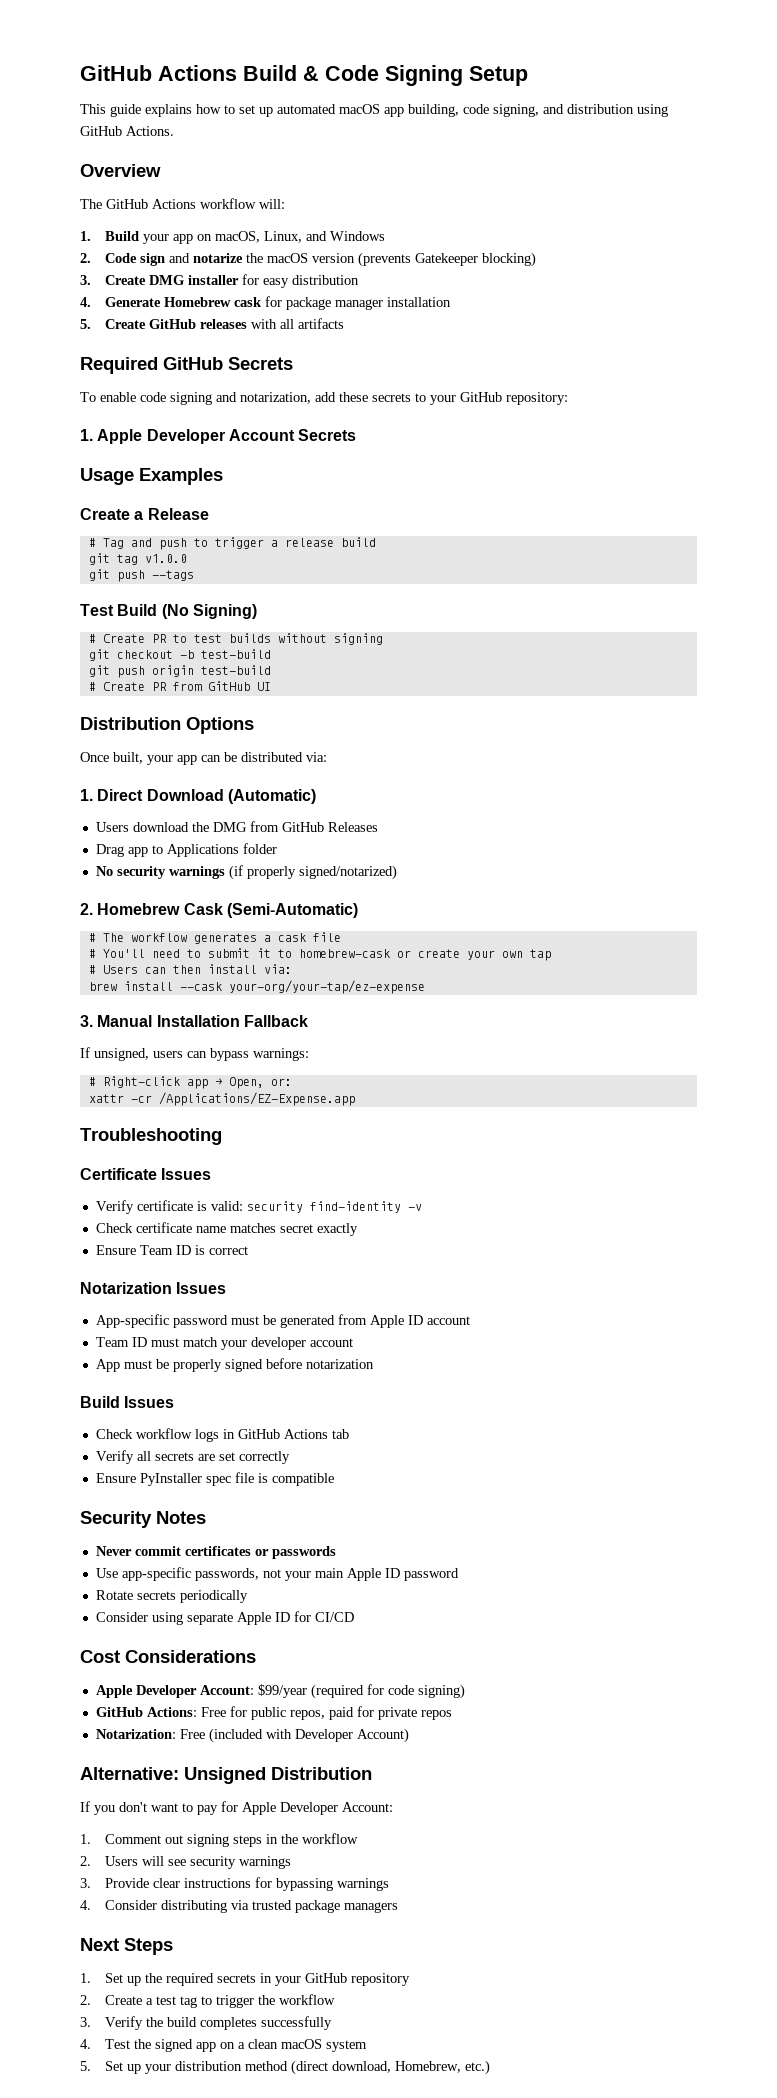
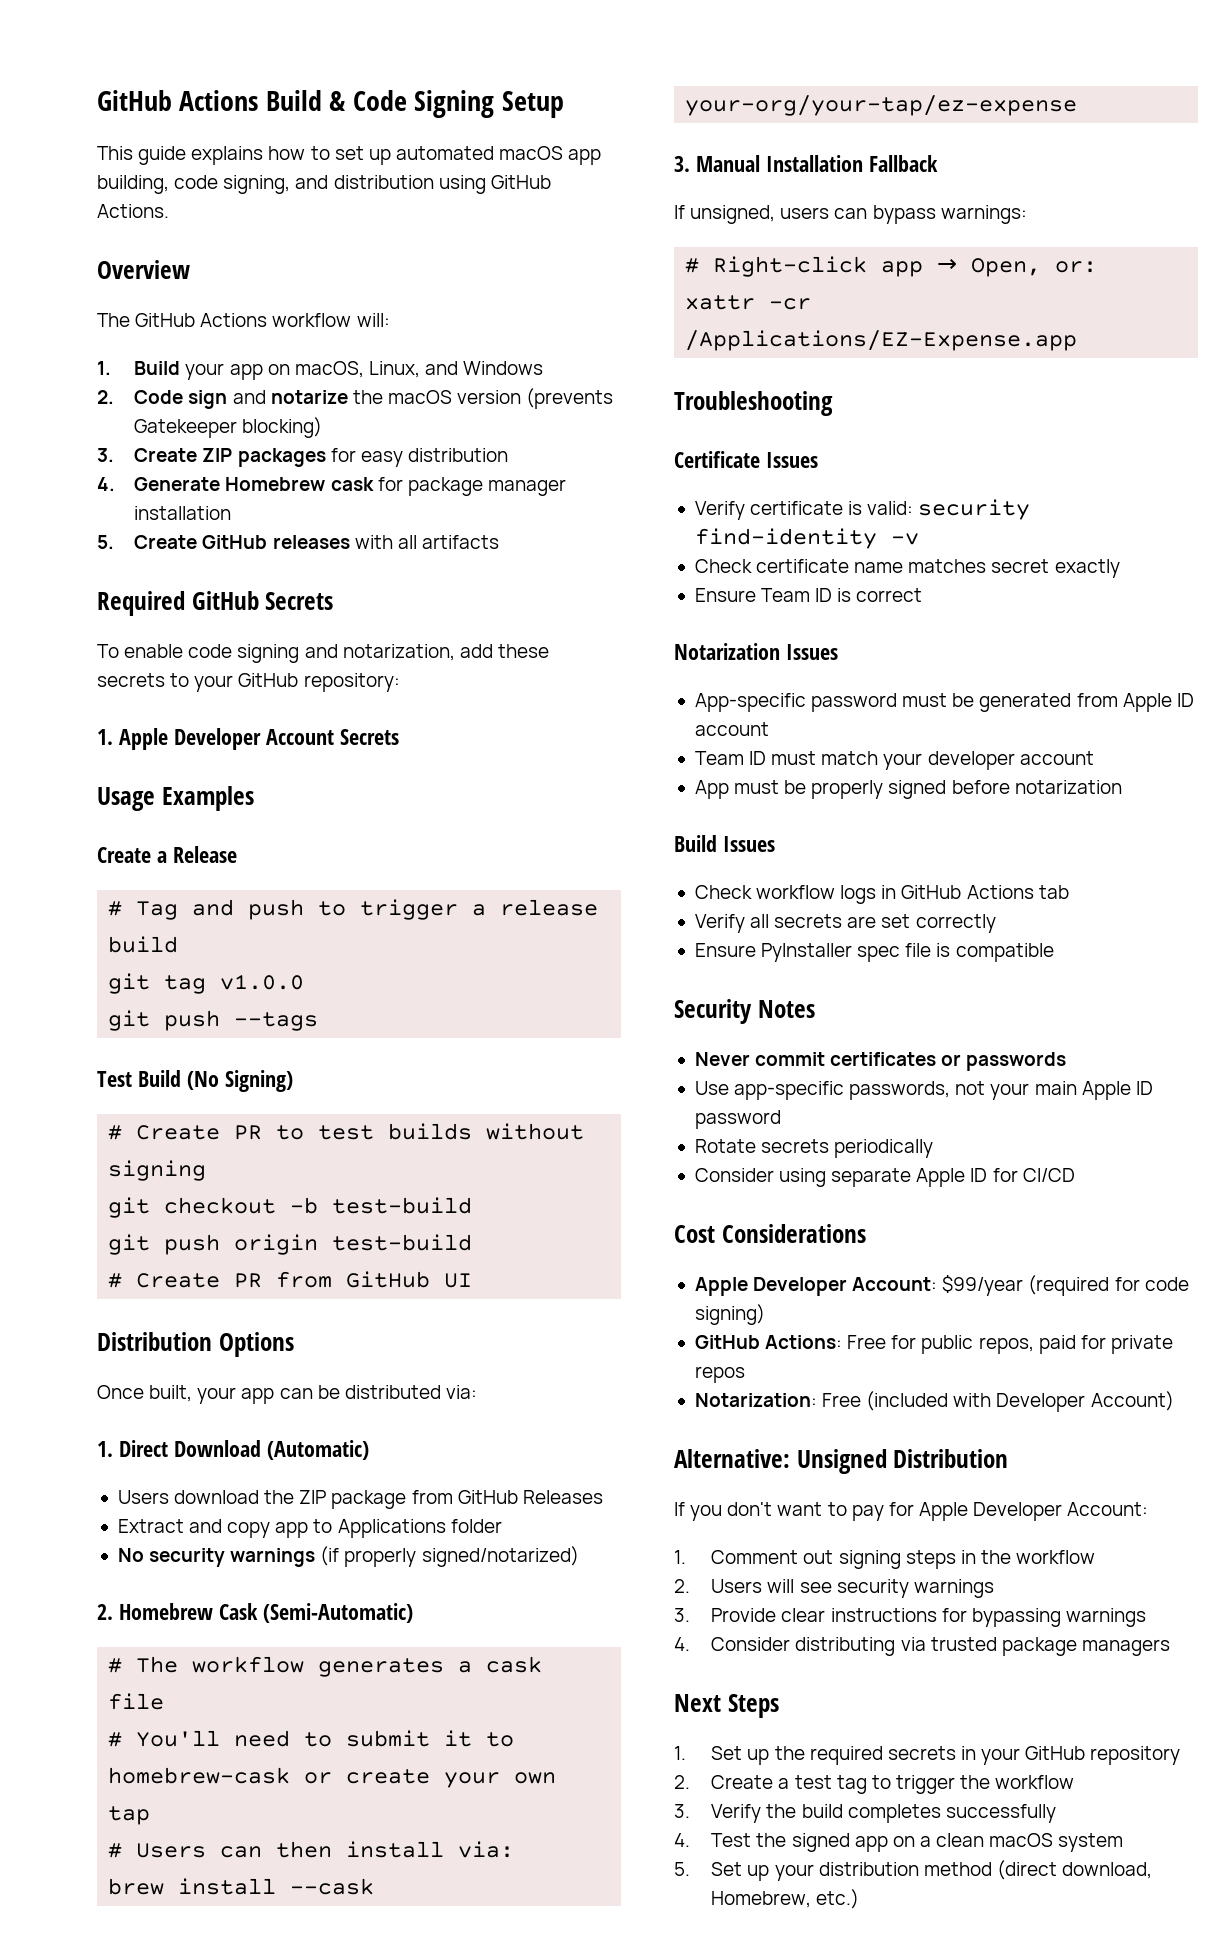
- 3. Create DMG installer for easy distribution
+ 3. Create ZIP packages for easy distribution
- Users download the DMG from GitHub Releases
+ Users download the ZIP package from GitHub Releases
- Drag app to Applications folder
+ Extract and copy app to Applications folder

